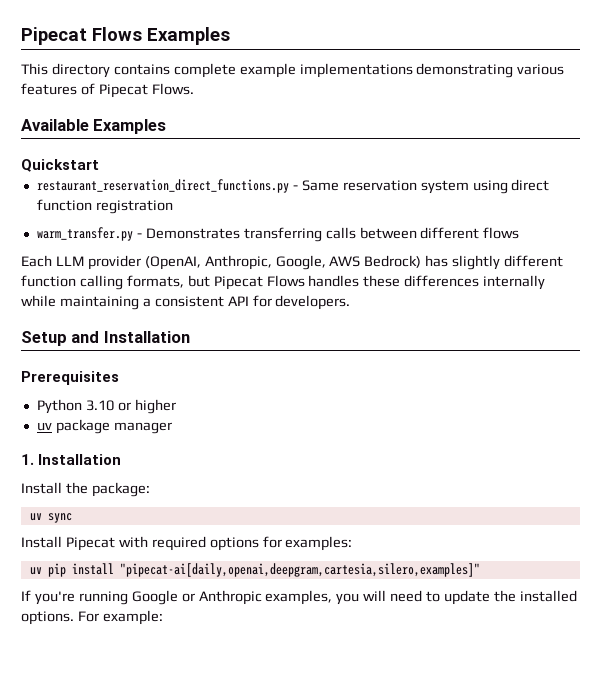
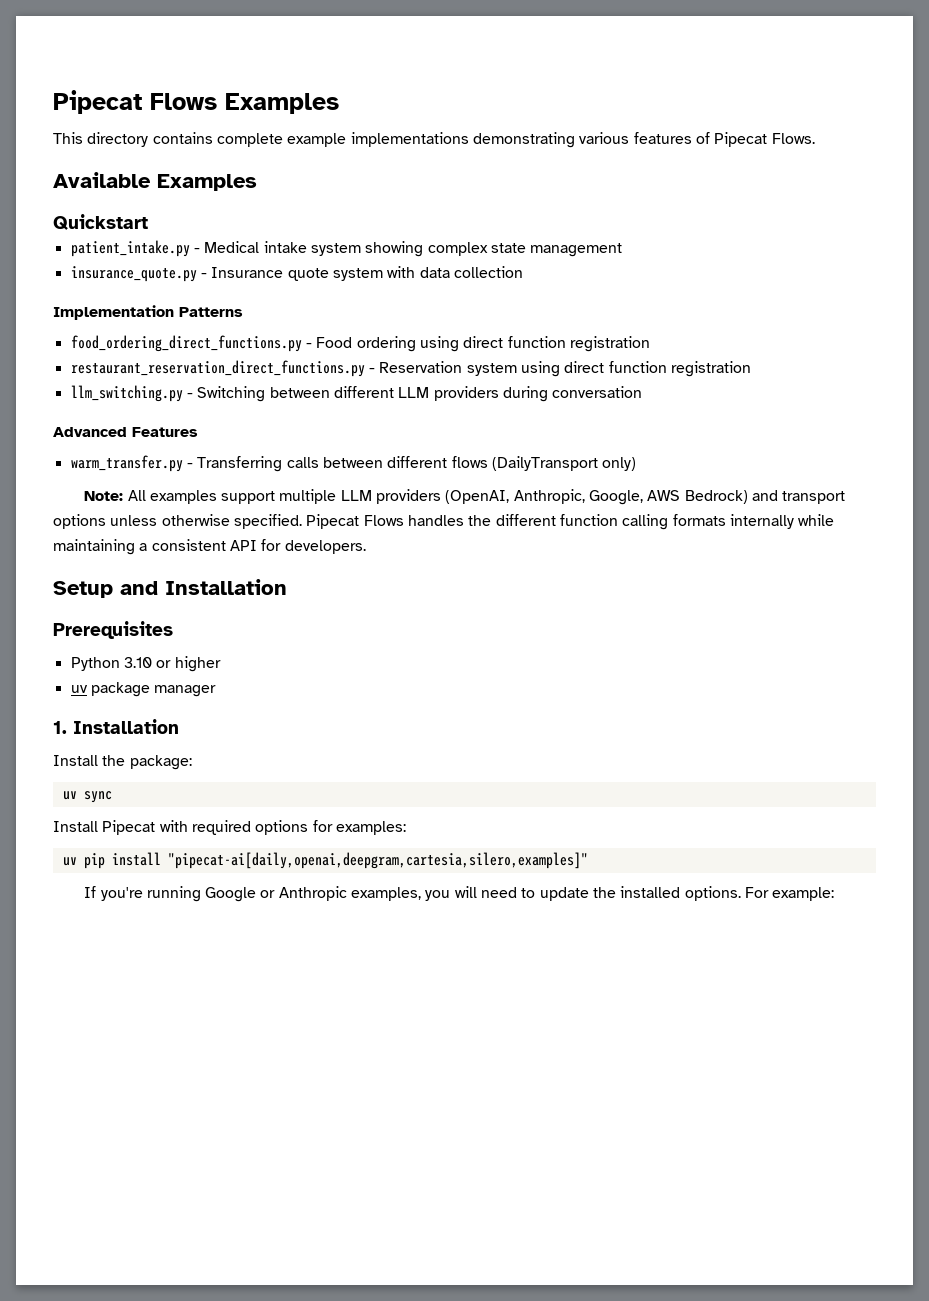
+ patient_intake.py - Medical intake system showing complex state management
+ insurance_quote.py - Insurance quote system with data collection
+ Implementation Patterns
+ food_ordering_direct_functions.py - Food ordering using direct function registration
- restaurant_reservation_direct_functions.py - Same reservation system using direct function registration
+ restaurant_reservation_direct_functions.py - Reservation system using direct function registration
+ llm_switching.py - Switching between different LLM providers during conversation
+ Advanced Features
- warm_transfer.py - Demonstrates transferring calls between different flows
- Each LLM provider (OpenAI, Anthropic, Google, AWS Bedrock) has slightly different function calling formats, but Pipecat Flows handles these differences internally while maintaining a consistent API for developers.
+ warm_transfer.py - Transferring calls between different flows (DailyTransport only)
+ Note: All examples support multiple LLM providers (OpenAI, Anthropic, Google, AWS Bedrock) and transport options unless otherwise specified. Pipecat Flows handles the different function calling formats internally while maintaining a consistent API for developers.

